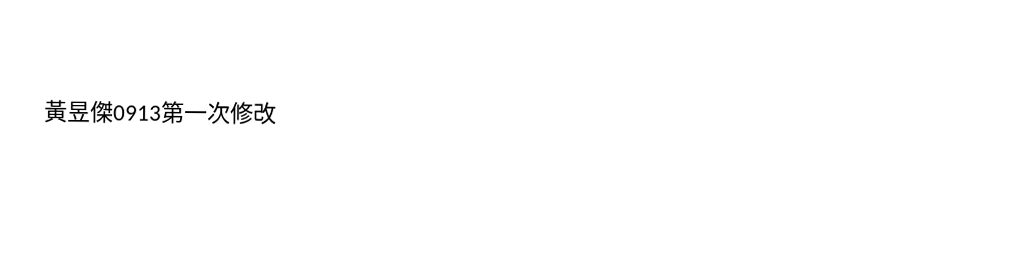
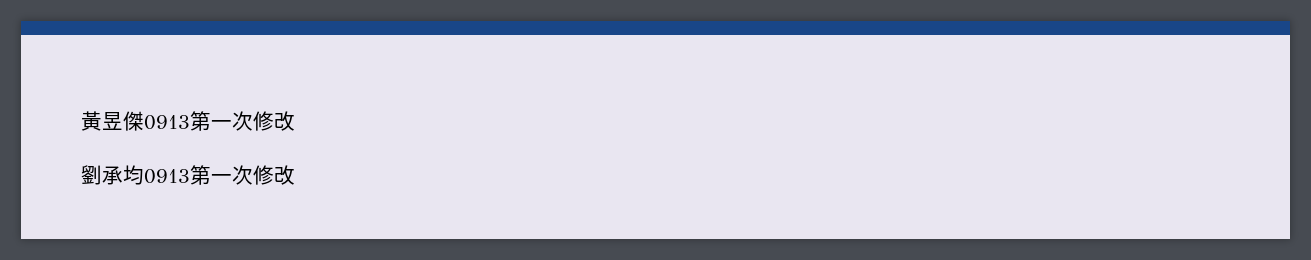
+ 劉承均0913第一次修改

